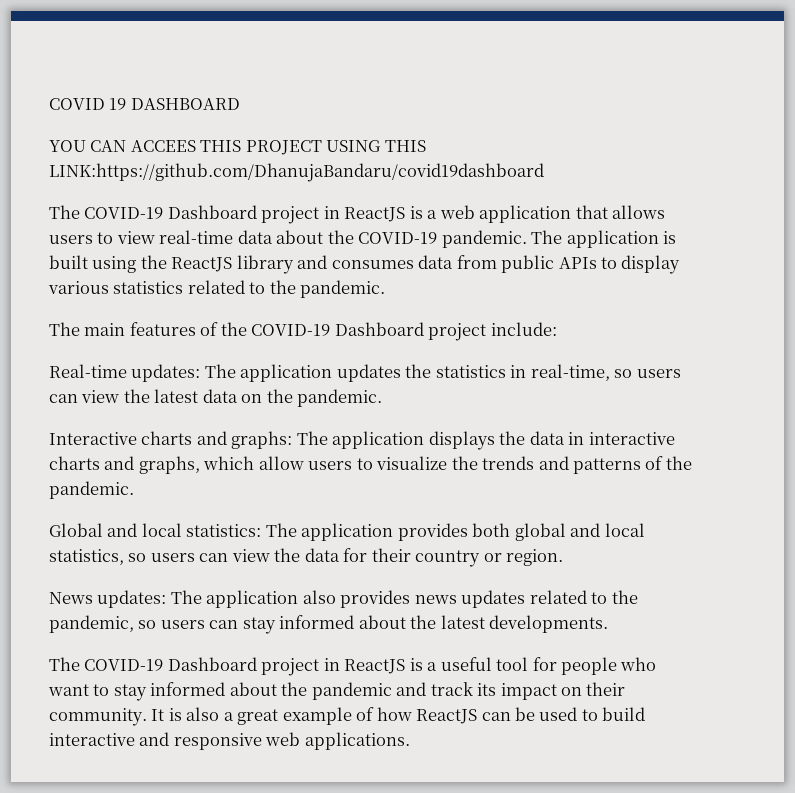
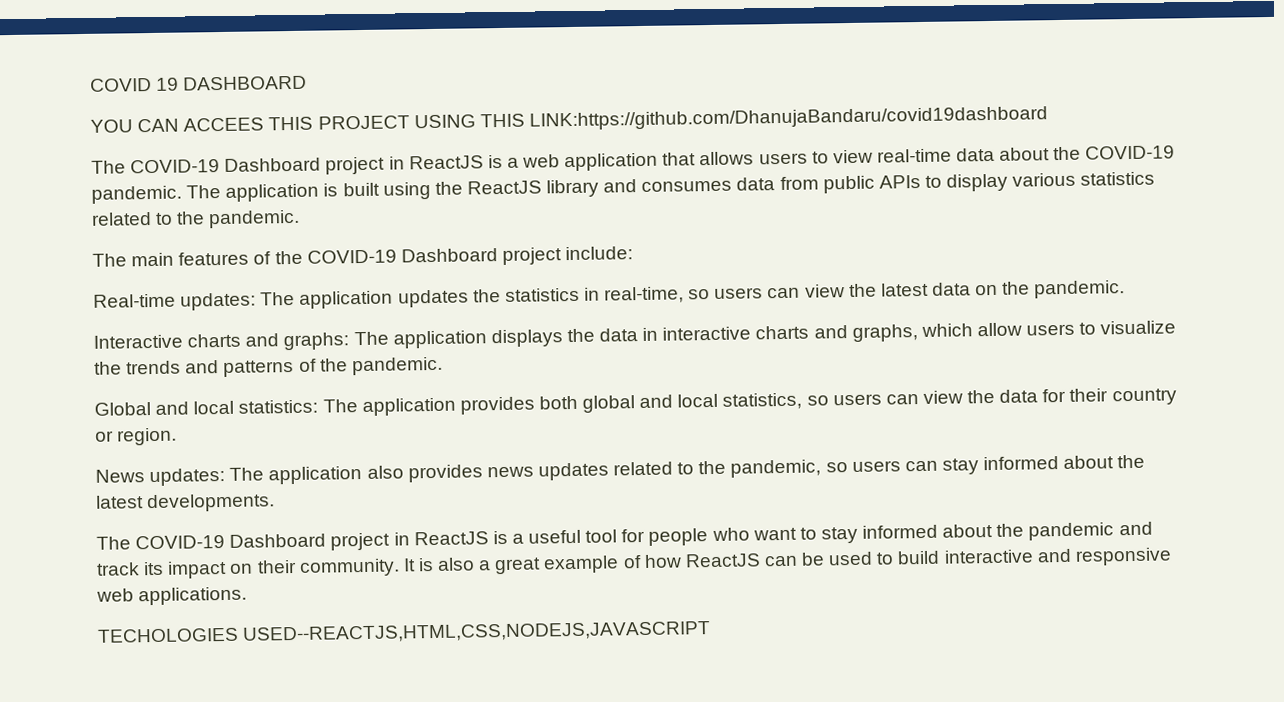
+ TECHOLOGIES USED--REACTJS,HTML,CSS,NODEJS,JAVASCRIPT

